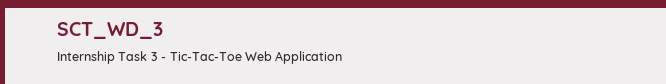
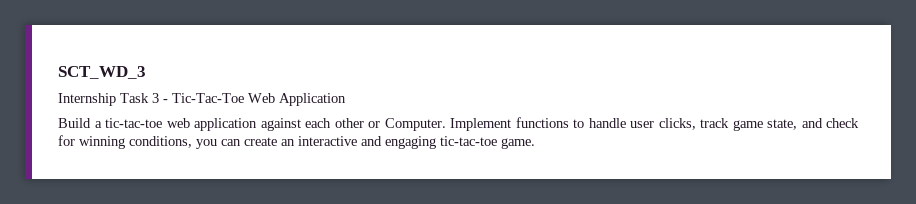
+ Build a tic-tac-toe web application against each other or Computer. Implement functions to handle user clicks, track game state, and check for winning conditions, you can create an interactive and engaging tic-tac-toe game.

